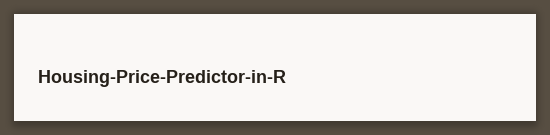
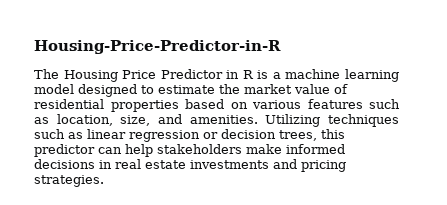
+ The Housing Price Predictor in R is a machine learning model designed to estimate the market value of residential properties based on various features such as location, size, and amenities. Utilizing techniques such as linear regression or decision trees, this predictor can help stakeholders make informed decisions in real estate investments and pricing strategies.

